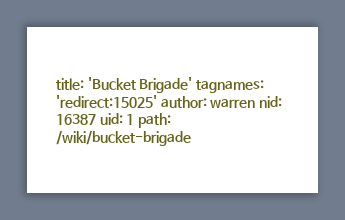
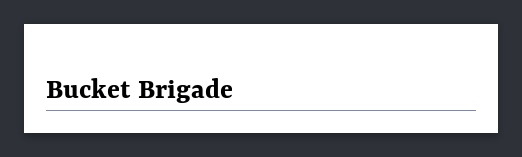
- title: 'Bucket Brigade' tagnames: 'redirect:15025' author: warren nid: 16387 uid: 1 path: /wiki/bucket-brigade
+ Bucket Brigade

